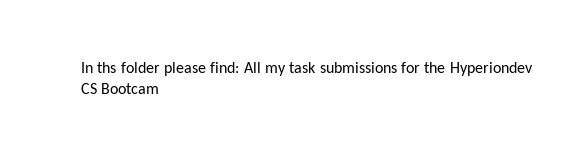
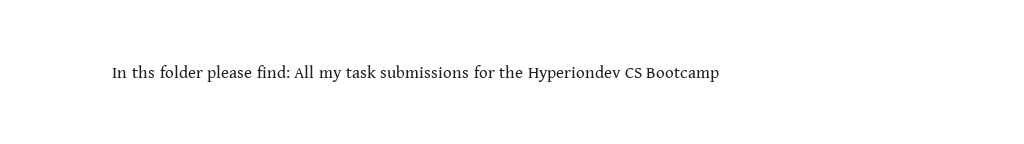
- In ths folder please find: All my task submissions for the Hyperiondev CS Bootcam
+ In ths folder please find: All my task submissions for the Hyperiondev CS Bootcamp

